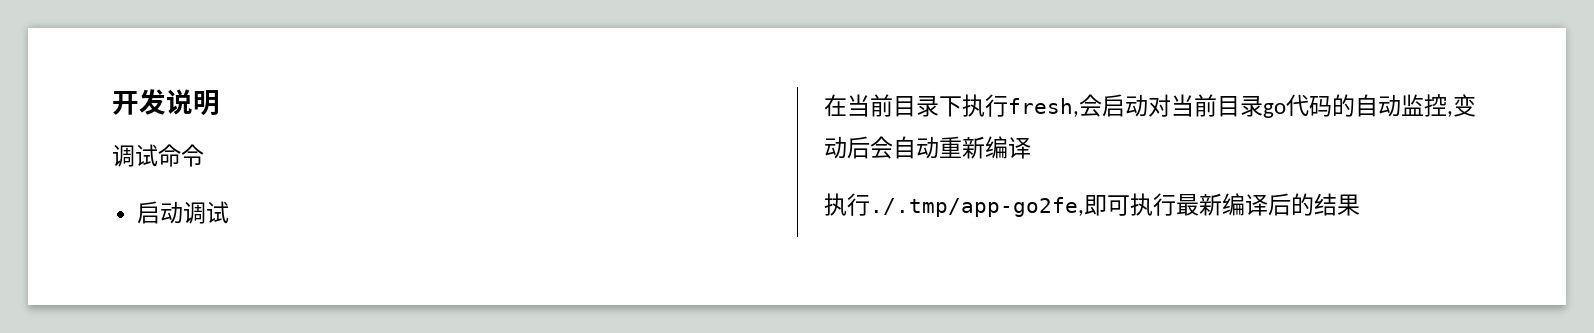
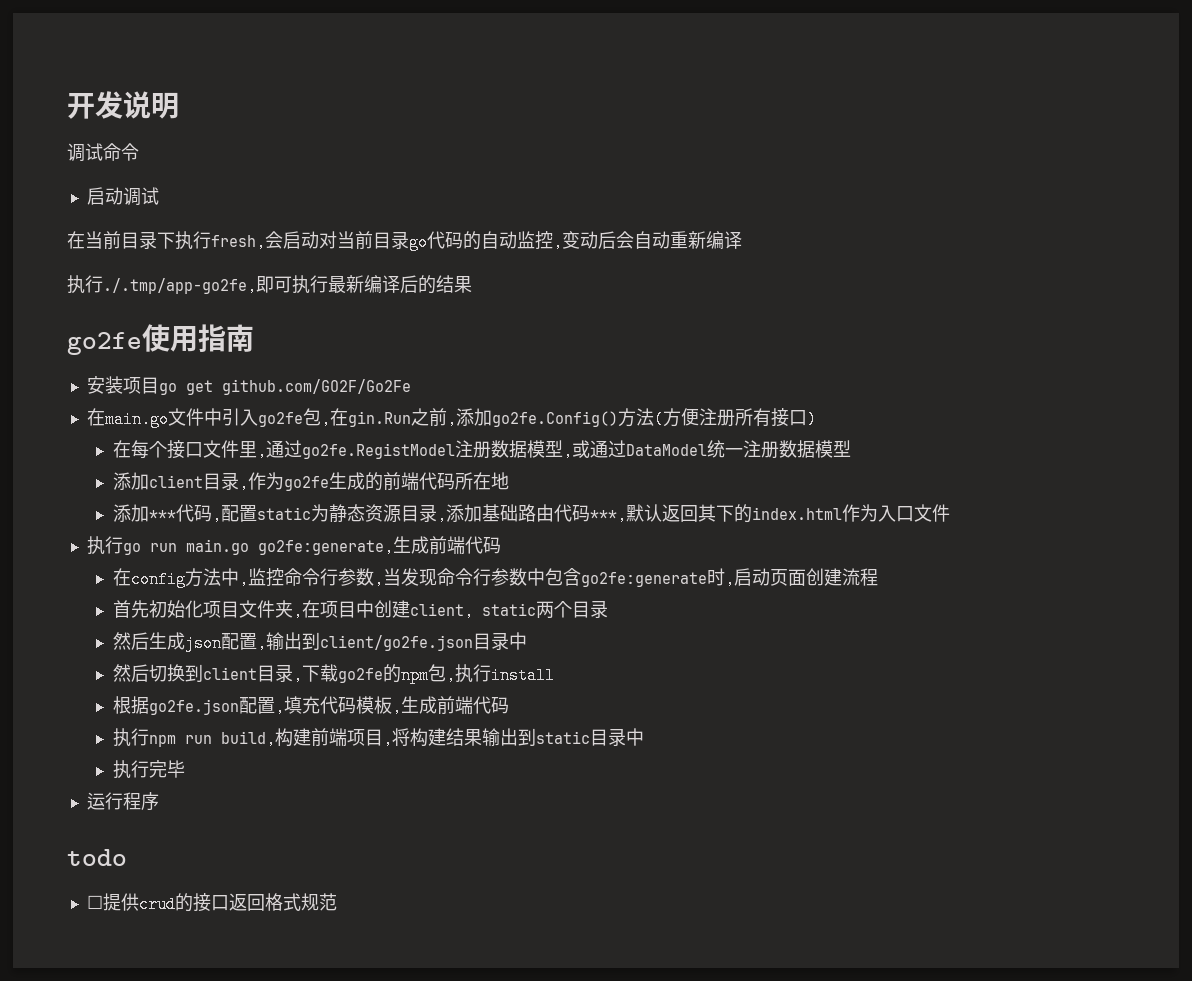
+ go2fe使用指南
+ 安装项目go get github.com/GO2F/Go2Fe
+ 在main.go文件中引入go2fe包,在gin.Run之前,添加go2fe.Config()方法(方便注册所有接口)
+ 在每个接口文件里,通过go2fe.RegistModel注册数据模型,或通过DataModel统一注册数据模型
+ 添加client目录,作为go2fe生成的前端代码所在地
+ 添加***代码,配置static为静态资源目录,添加基础路由代码***,默认返回其下的index.html作为入口文件
+ 执行go run main.go go2fe:generate,生成前端代码
+ 在config方法中,监控命令行参数,当发现命令行参数中包含go2fe:generate时,启动页面创建流程
+ 首先初始化项目文件夹,在项目中创建client, static两个目录
+ 然后生成json配置,输出到client/go2fe.json目录中
+ 然后切换到client目录,下载go2fe的npm包,执行install
+ 根据go2fe.json配置,填充代码模板,生成前端代码
+ 执行npm run build,构建前端项目,将构建结果输出到static目录中
+ 执行完毕
+ 运行程序
+ todo
+ ☐提供crud的接口返回格式规范

